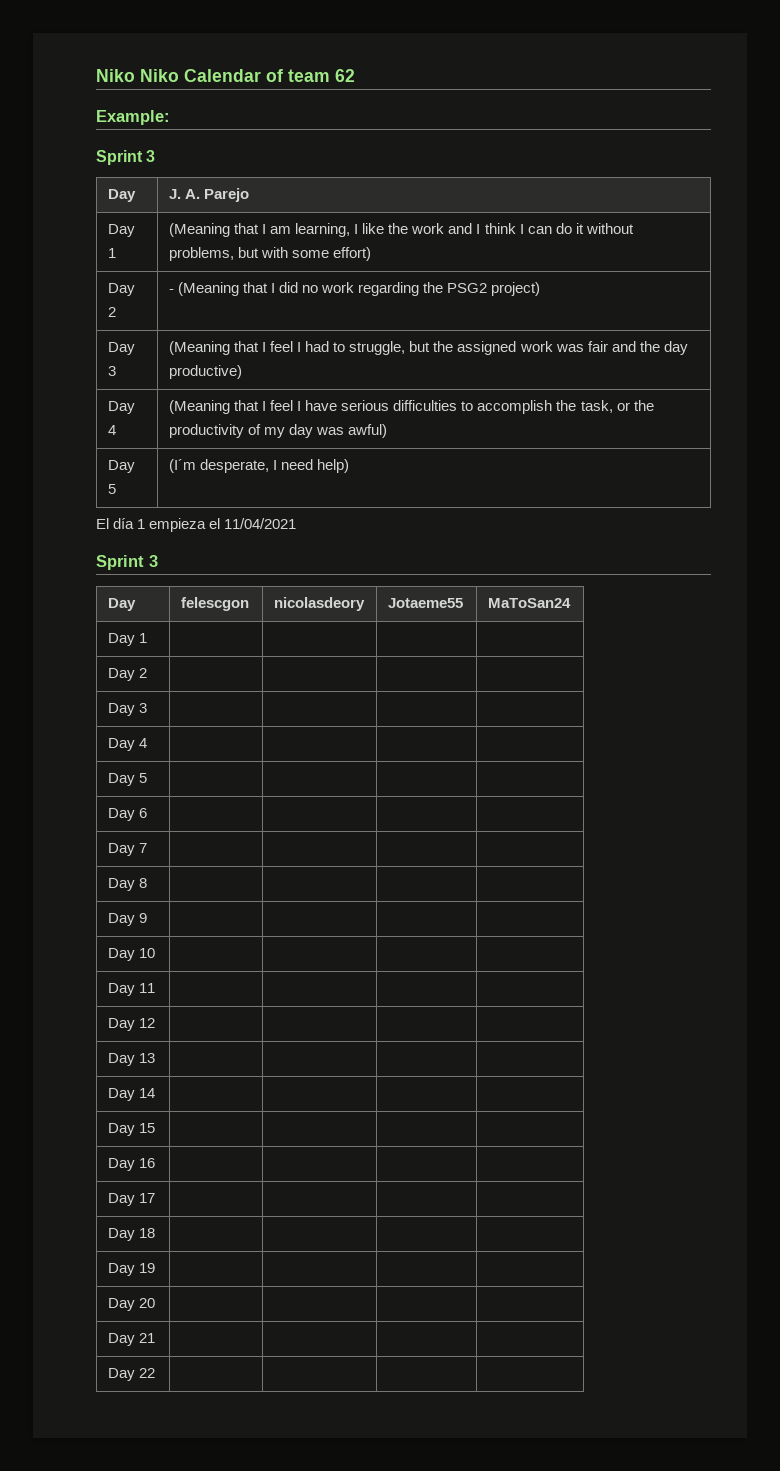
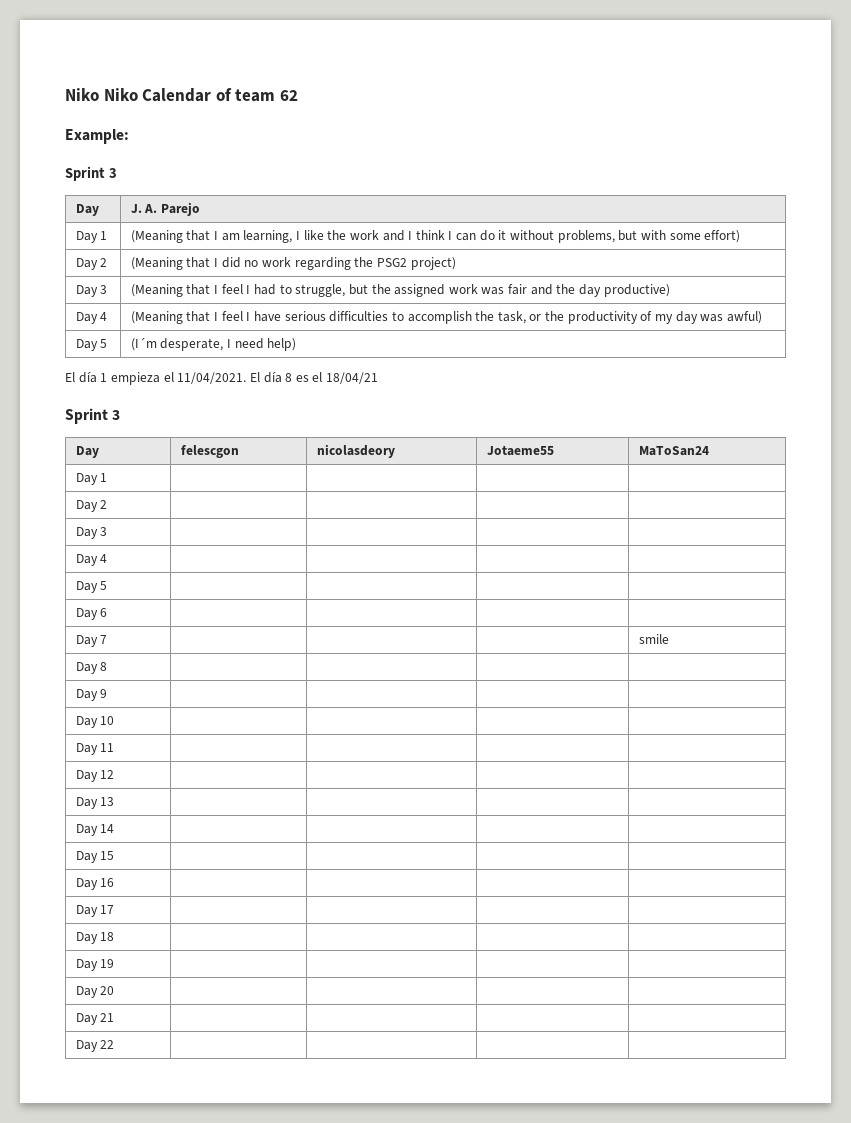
- Day 2 | - (Meaning that I did no work regarding the PSG2 project)
+ Day 2 | (Meaning that I did no work regarding the PSG2 project)
- El día 1 empieza el 11/04/2021
+ El día 1 empieza el 11/04/2021. El día 8 es el 18/04/21
- Day 7 | | | |
+ Day 7 | | | | smile

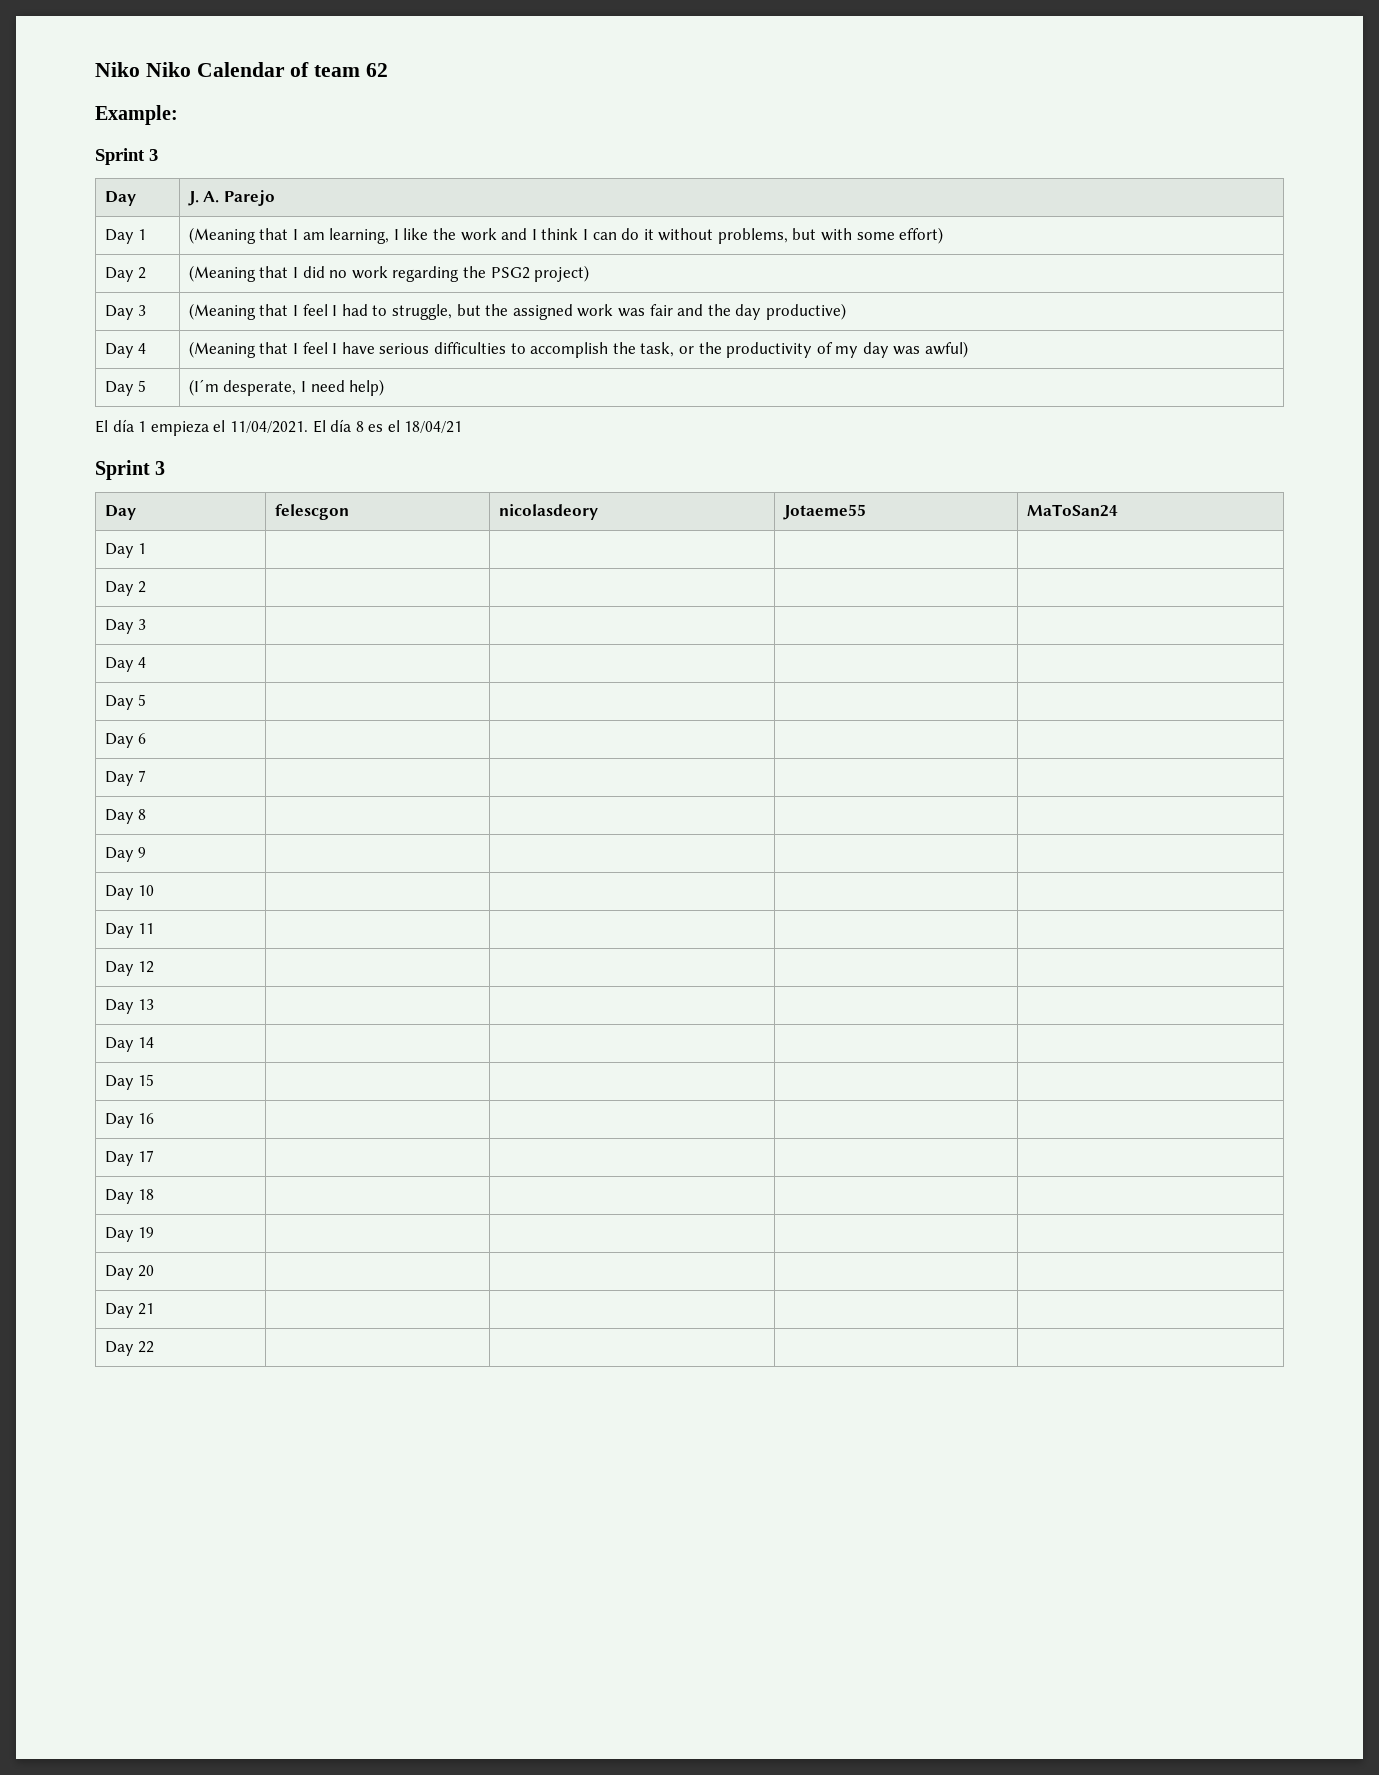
- Day 7 | | | | smile
+ Day 7 | | | |

